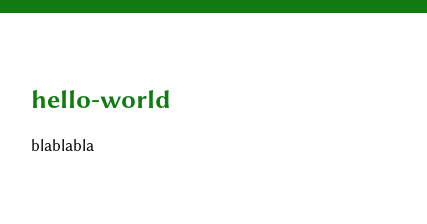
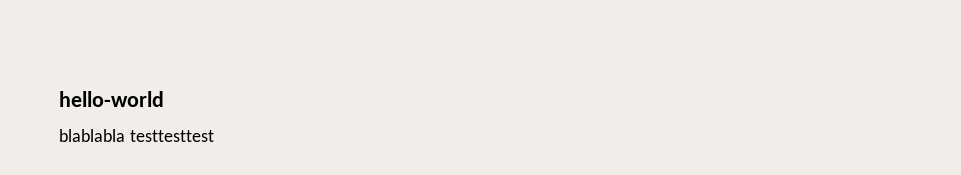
- blablabla
+ blablabla testtesttest

